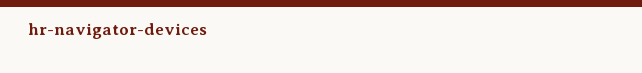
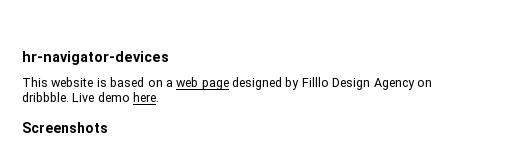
+ This website is based on a web page designed by Filllo Design Agency on dribbble. Live demo here.
+ Screenshots

